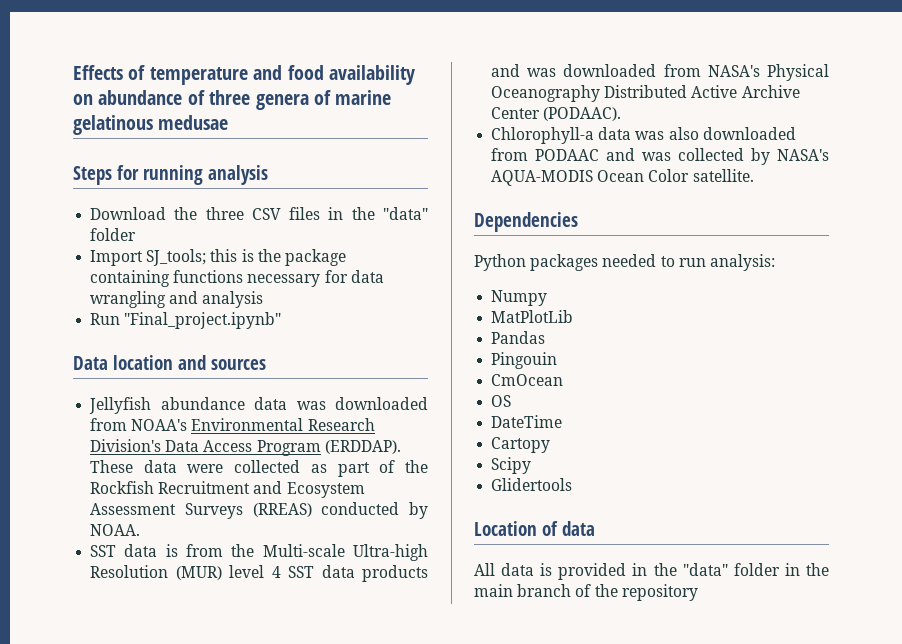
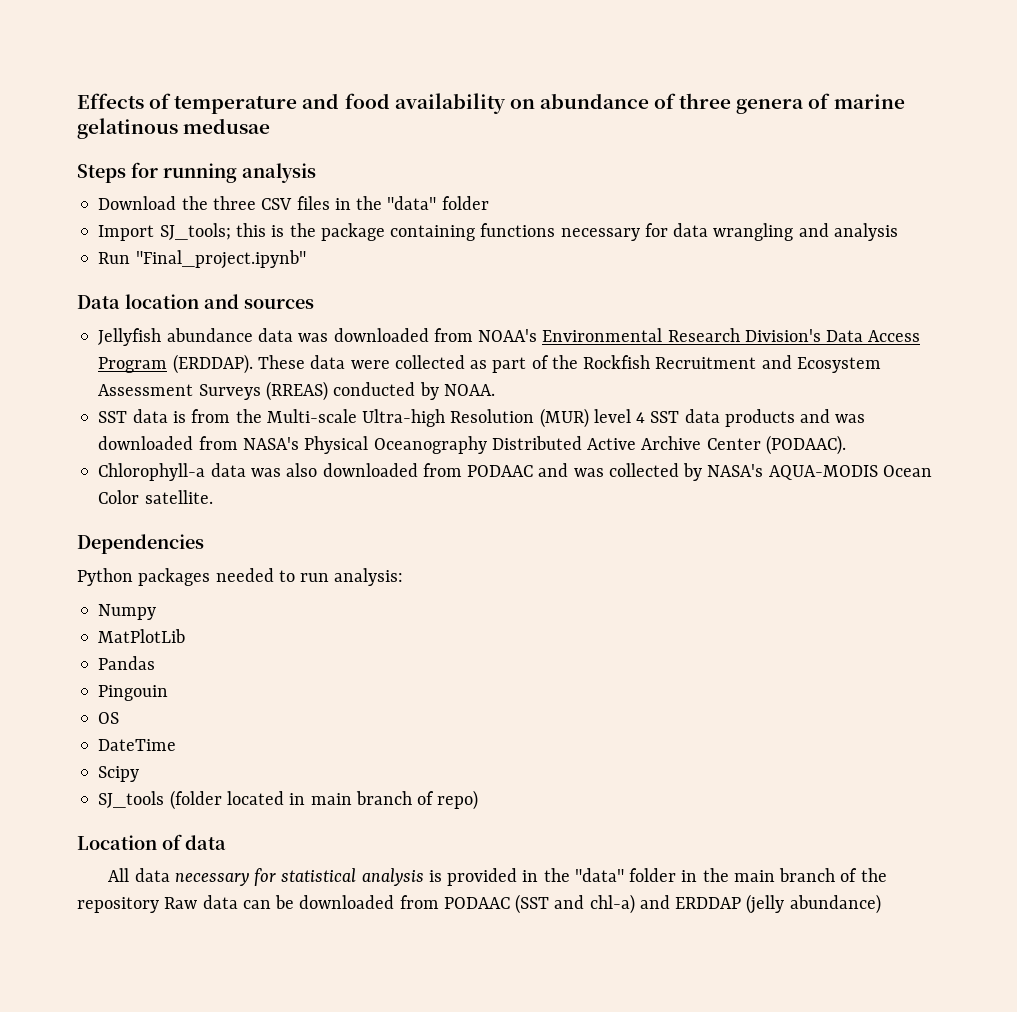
- CmOcean
- Cartopy
- Glidertools
+ SJ_tools (folder located in main branch of repo)
- All data is provided in the "data" folder in the main branch of the repository
+ All data necessary for statistical analysis is provided in the "data" folder in the main branch of the repository Raw data can be downloaded from PODAAC (SST and chl-a) and ERDDAP (jelly abundance)

